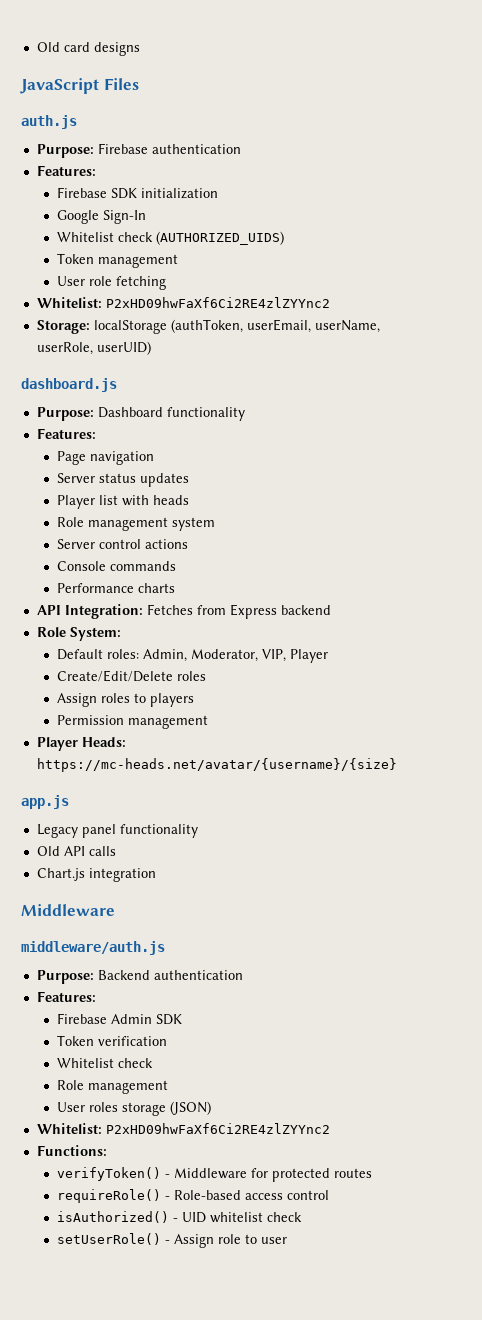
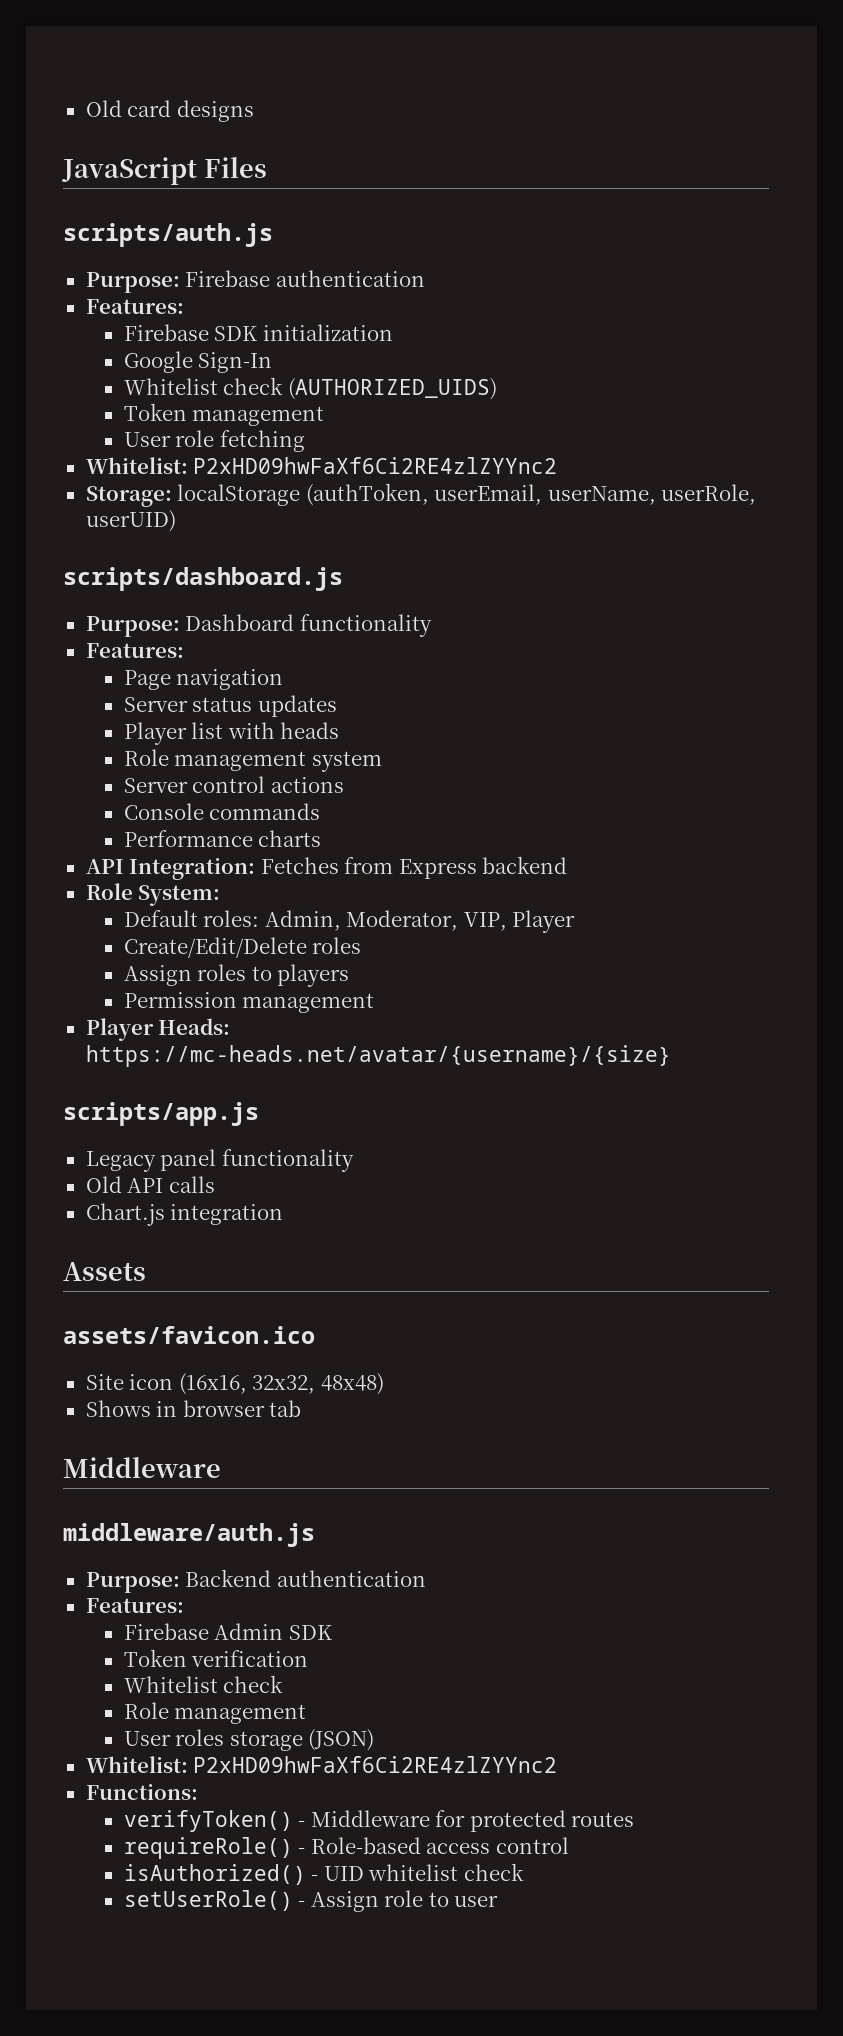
- auth.js
+ scripts/auth.js
- dashboard.js
+ scripts/dashboard.js
- app.js
+ scripts/app.js
+ Assets
+ assets/favicon.ico
+ Site icon (16x16, 32x32, 48x48)
+ Shows in browser tab

